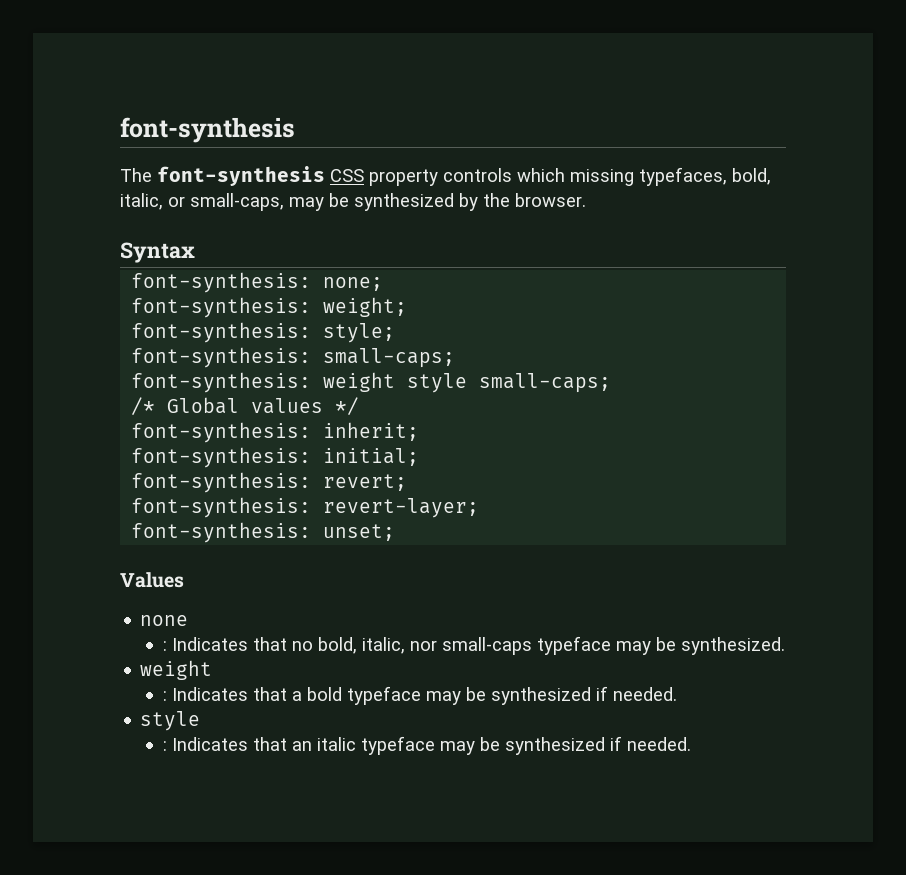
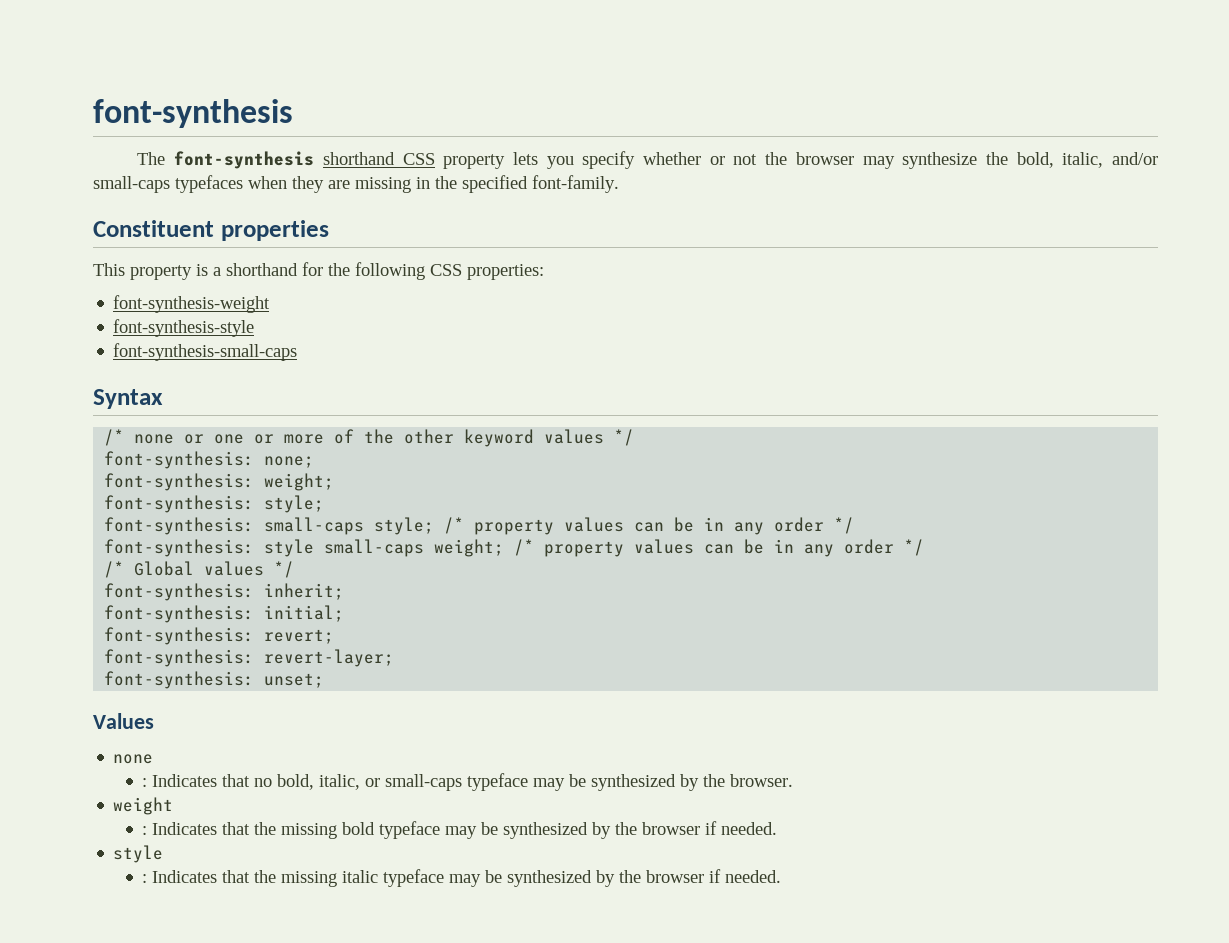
- The font-synthesis CSS property controls which missing typefaces, bold, italic, or small-caps, may be synthesized by the browser.
+ The font-synthesis shorthand CSS property lets you specify whether or not the browser may synthesize the bold, italic, and/or small-caps typefaces when they are missing in the specified font-family.
+ Constituent properties
+ This property is a shorthand for the following CSS properties:
+ font-synthesis-weight
+ font-synthesis-style
+ font-synthesis-small-caps
  Syntax
+ /* none or one or more of the other keyword values */
- font-synthesis: small-caps;
- font-synthesis: weight style small-caps;
+ font-synthesis: small-caps style; /* property values can be in any order */
+ font-synthesis: style small-caps weight; /* property values can be in any order */
- : Indicates that no bold, italic, nor small-caps typeface may be synthesized.
+ : Indicates that no bold, italic, or small-caps typeface may be synthesized by the browser.
- : Indicates that a bold typeface may be synthesized if needed.
+ : Indicates that the missing bold typeface may be synthesized by the browser if needed.
- : Indicates that an italic typeface may be synthesized if needed.
+ : Indicates that the missing italic typeface may be synthesized by the browser if needed.

